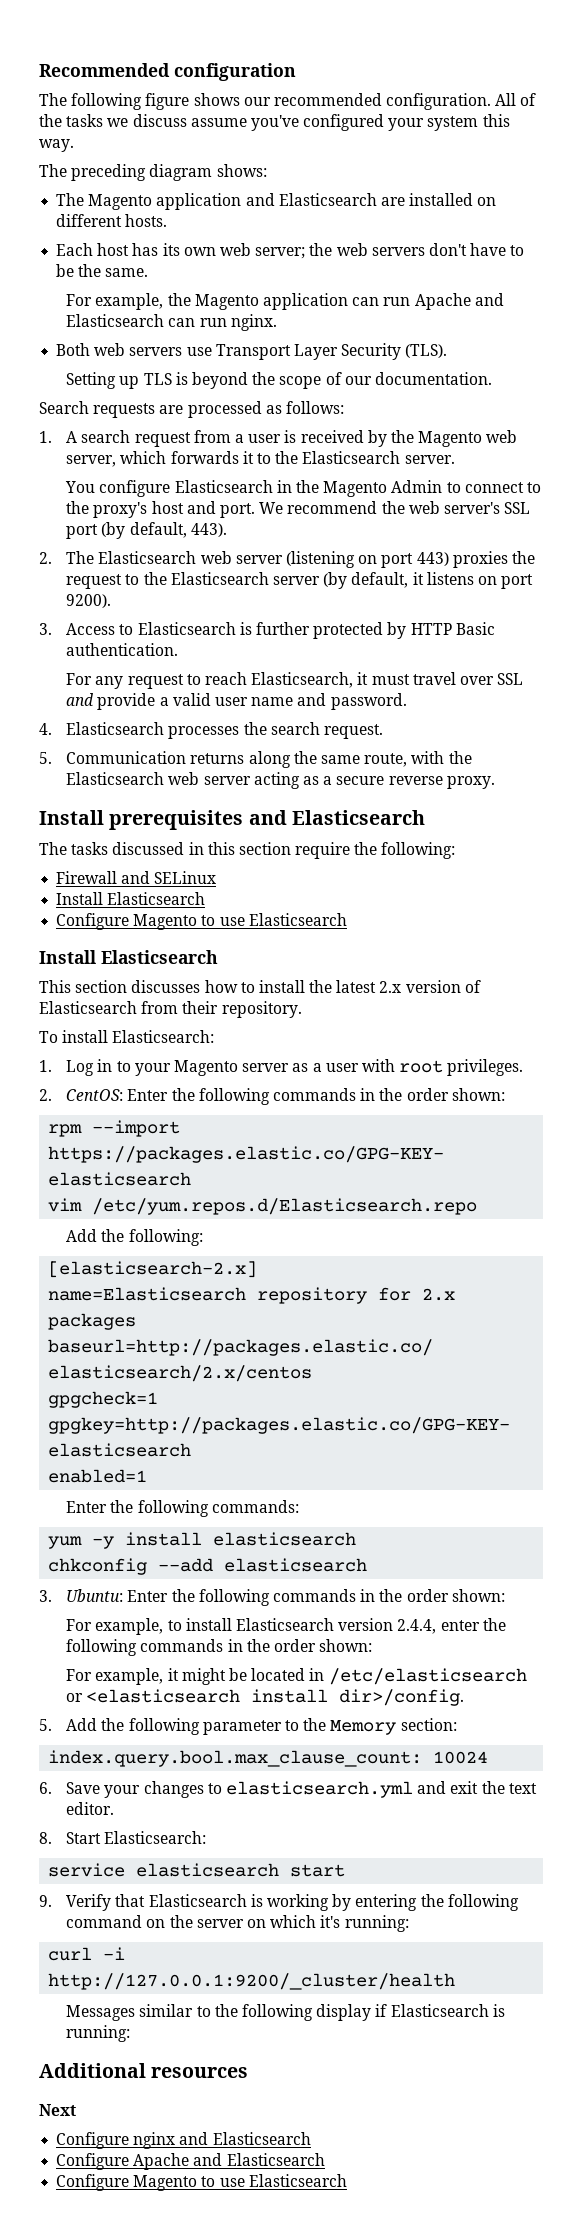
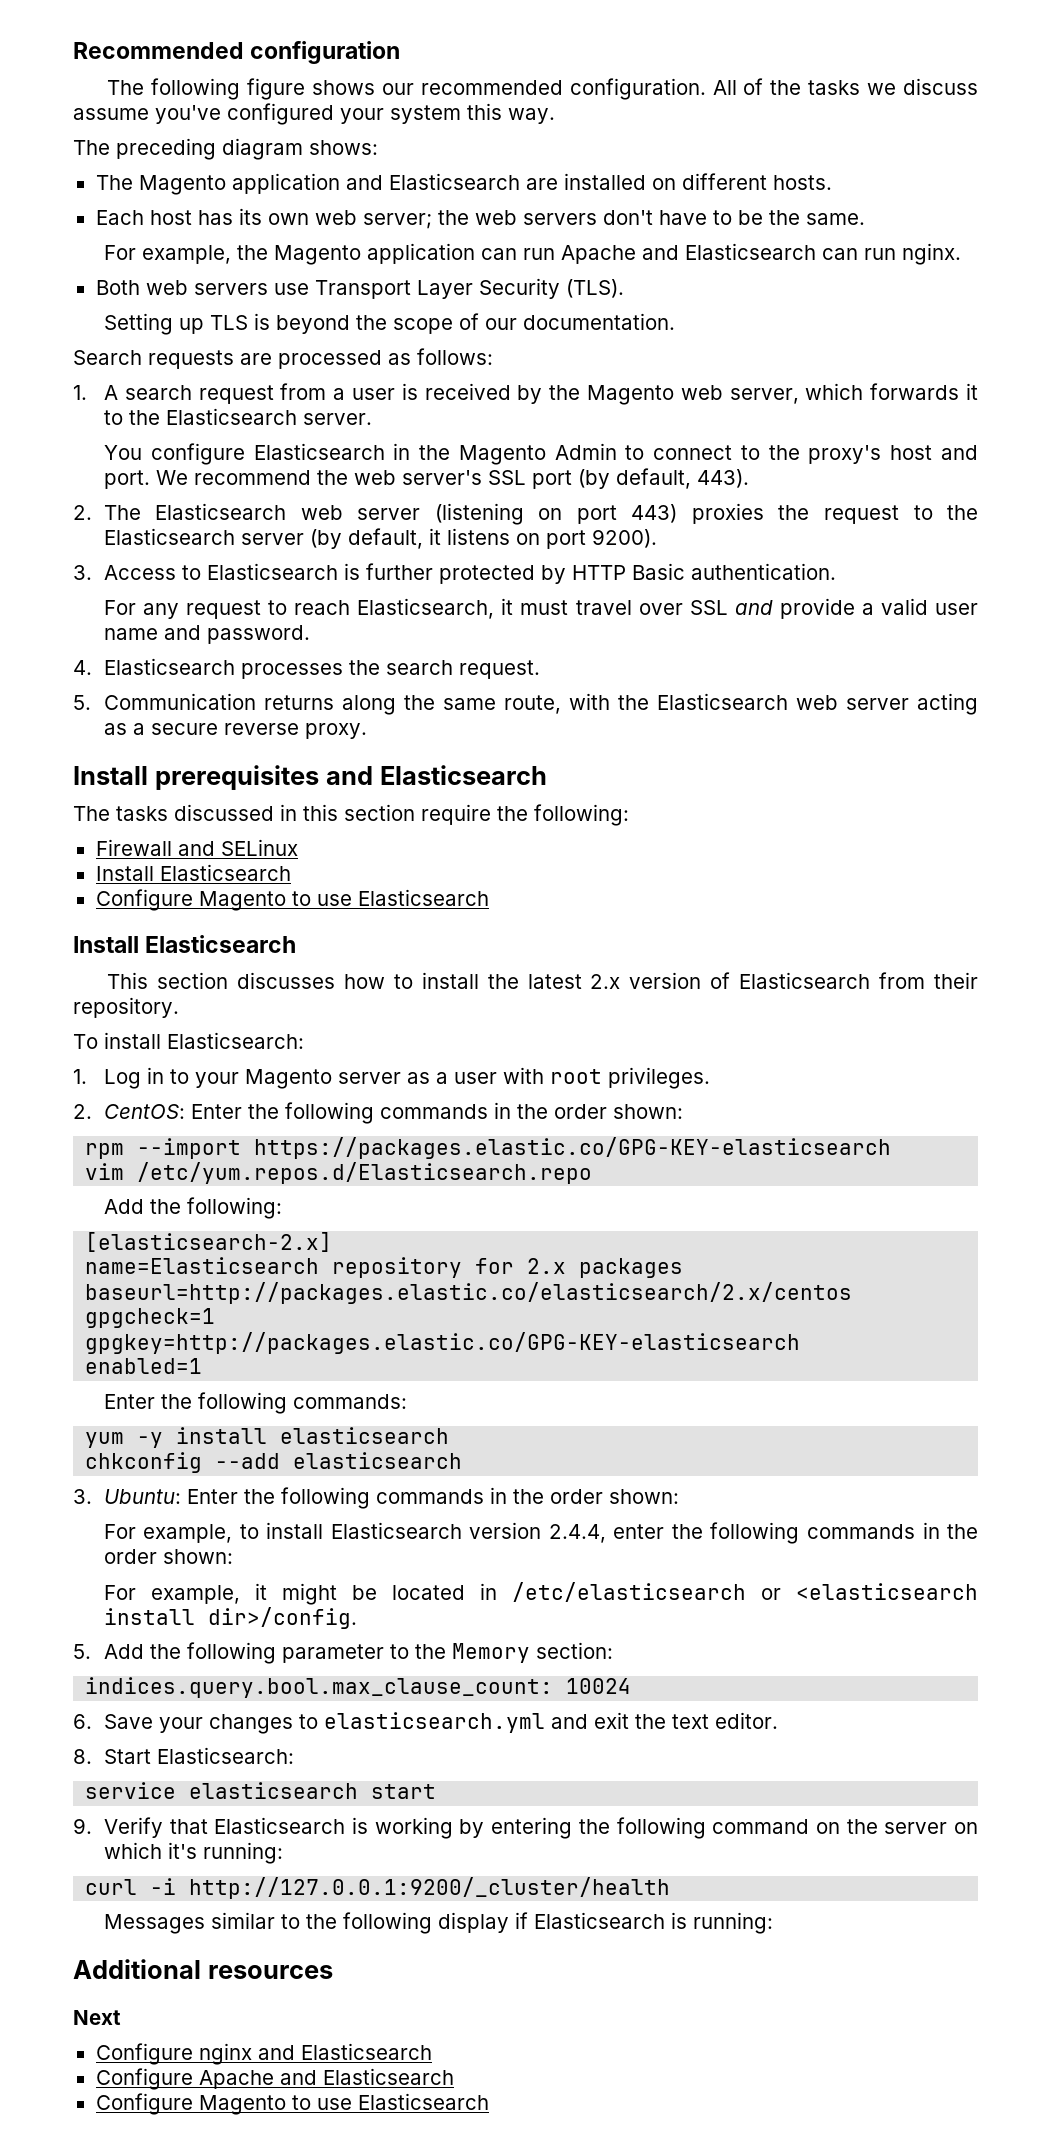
- index.query.bool.max_clause_count: 10024
+ indices.query.bool.max_clause_count: 10024

